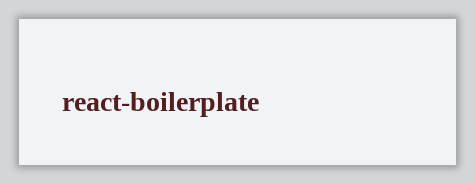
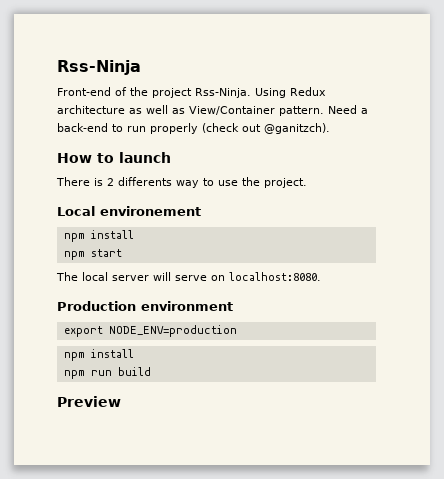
- react-boilerplate
+ Rss-Ninja
+ Front-end of the project Rss-Ninja. Using Redux architecture as well as View/Container pattern. Need a back-end to run properly (check out @ganitzch).
+ How to launch
+ There is 2 differents way to use the project.
+ Local environement
+ npm install
+ npm start
+ The local server will serve on localhost:8080.
+ Production environment
+ export NODE_ENV=production
+ npm install
+ npm run build
+ Preview

